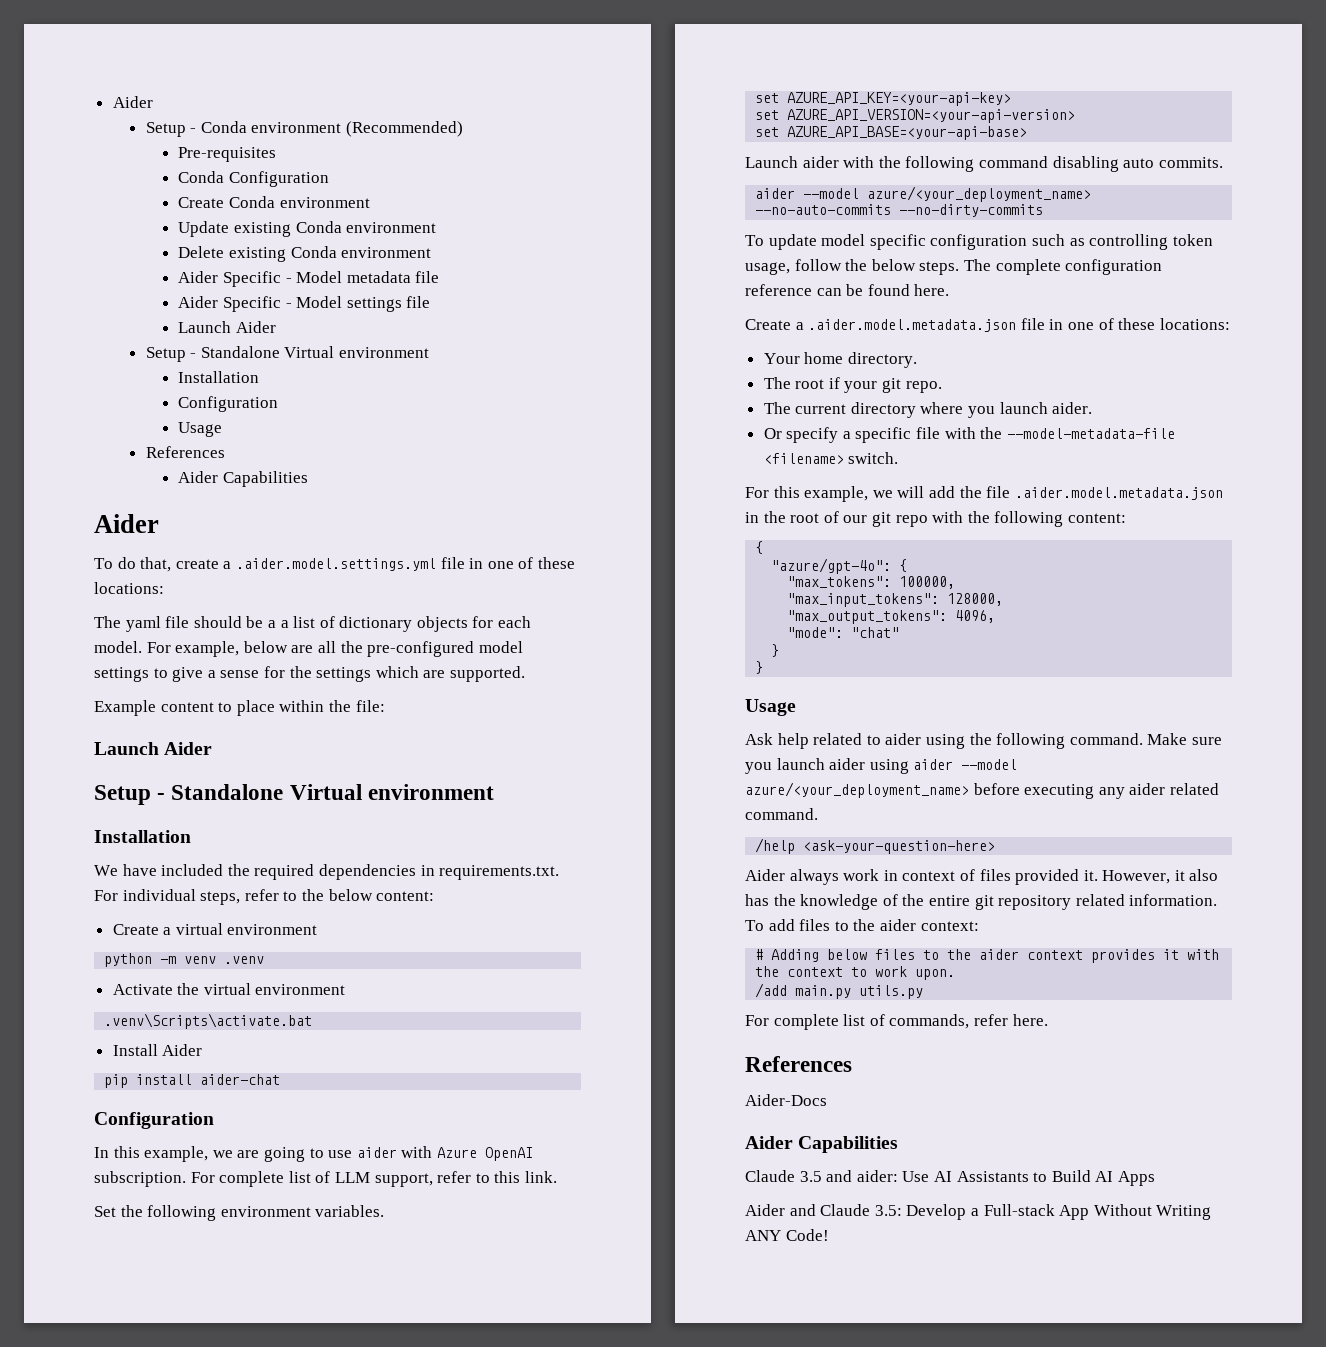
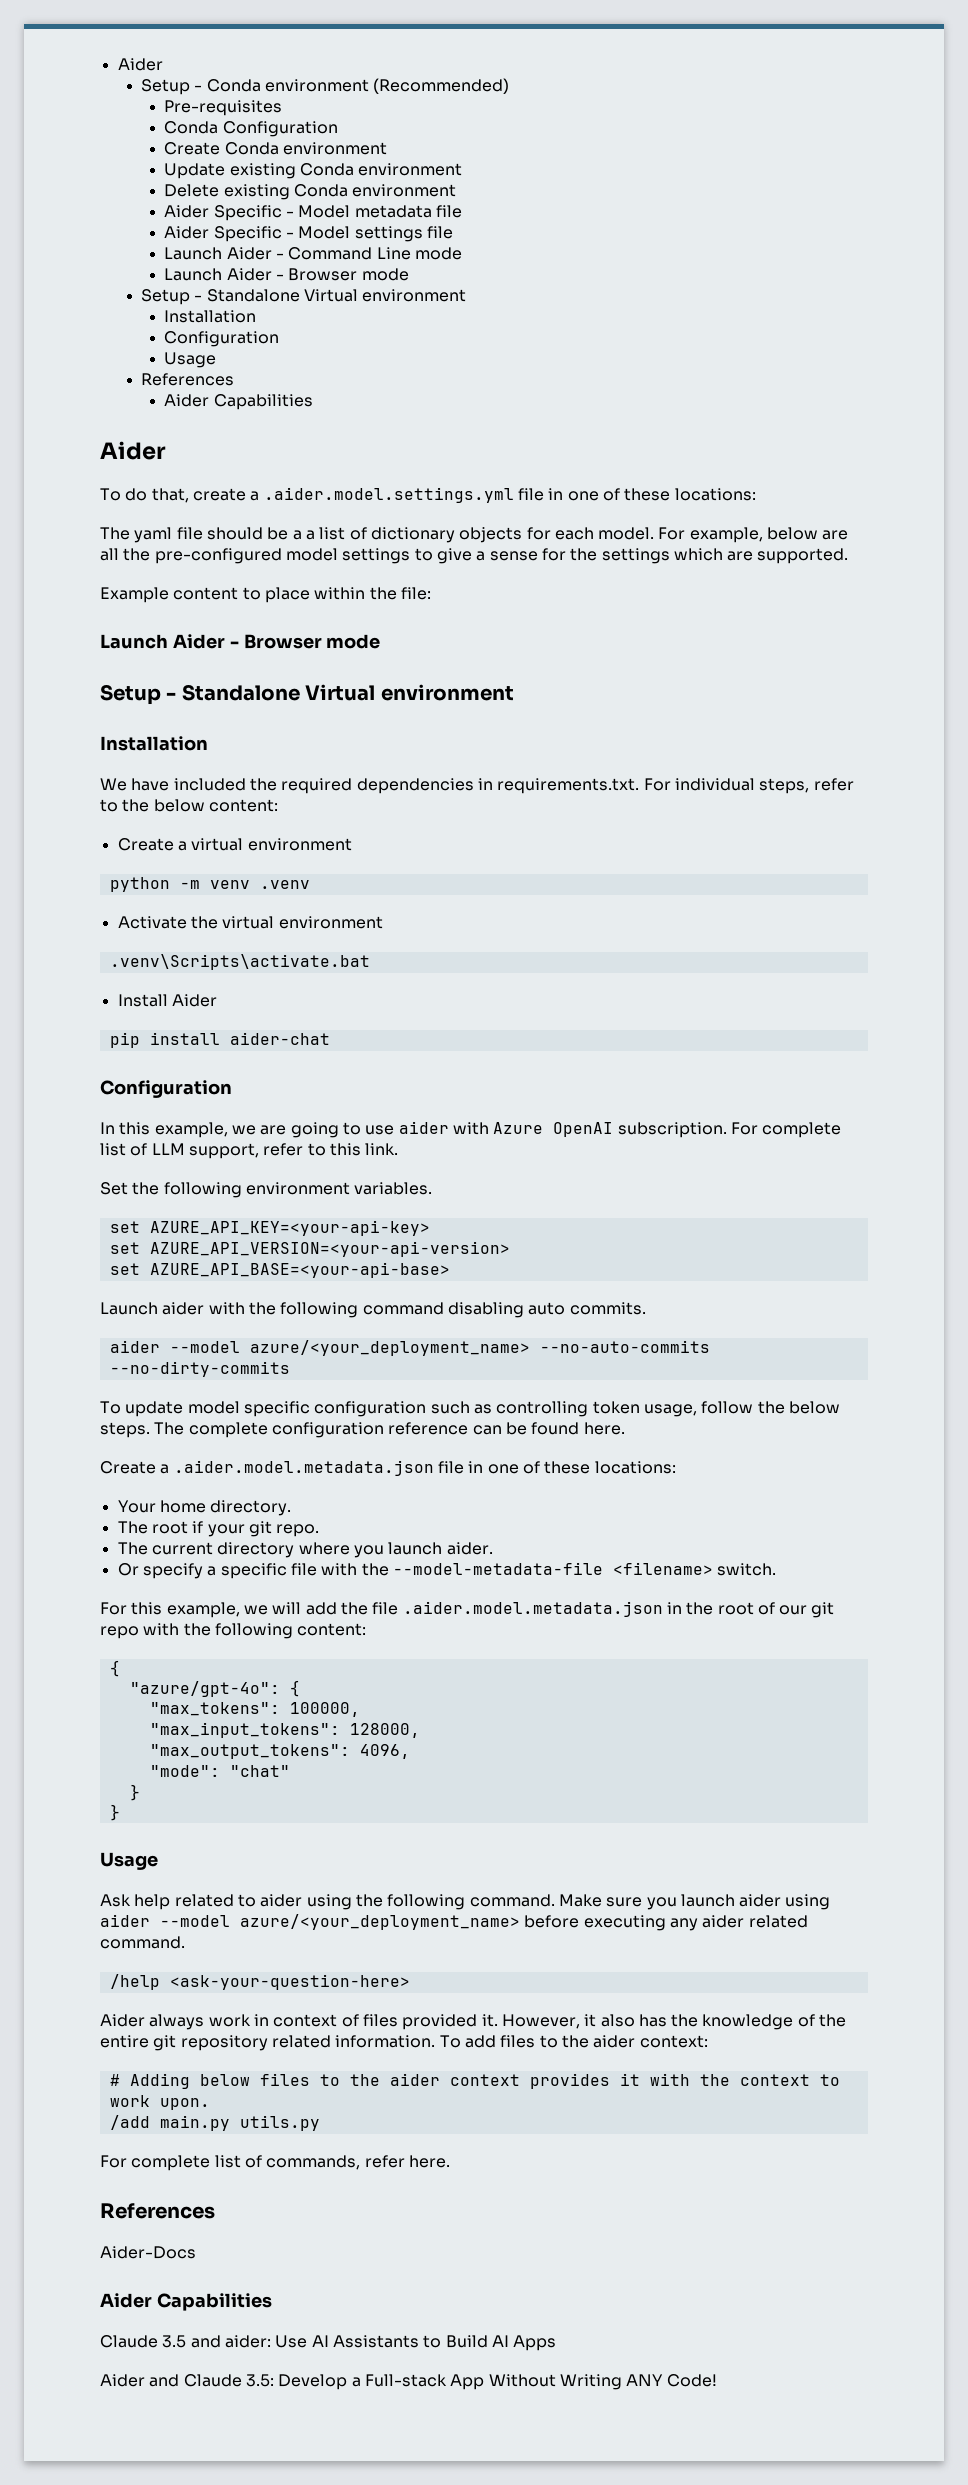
  Aider Specific - Model settings file
- Launch Aider
+ Launch Aider - Command Line mode
+ Launch Aider - Browser mode
  Example content to place within the file:
- Launch Aider
+ Launch Aider - Browser mode

